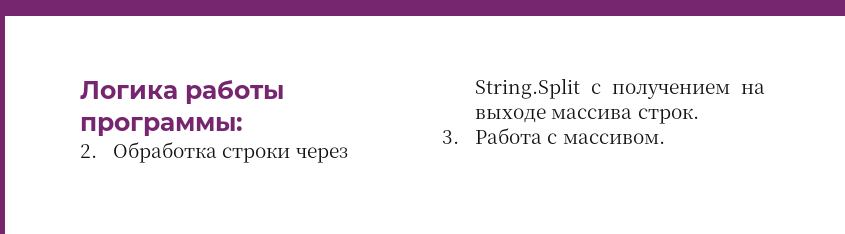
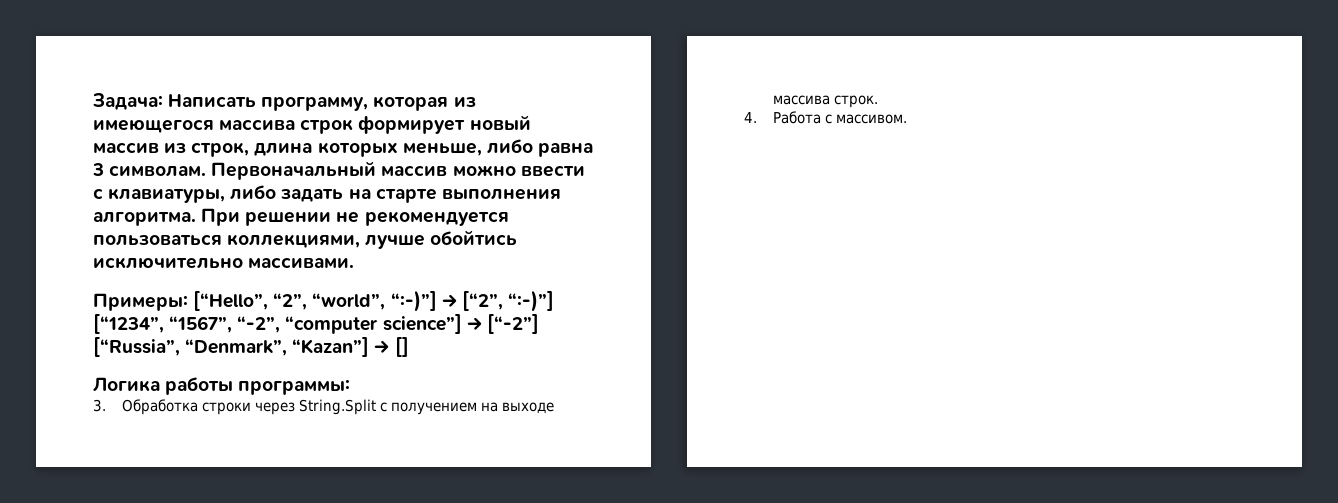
+ Задача: Написать программу, которая из имеющегося массива строк формирует новый массив из строк, длина которых меньше, либо равна 3 символам. Первоначальный массив можно ввести с клавиатуры, либо задать на старте выполнения алгоритма. При решении не рекомендуется пользоваться коллекциями, лучше обойтись исключительно массивами.
+ Примеры: [“Hello”, “2”, “world”, “:-)”] → [“2”, “:-)”] [“1234”, “1567”, “-2”, “computer science”] → [“-2”] [“Russia”, “Denmark”, “Kazan”] → []
- 2. Обработка строки через String.Split c получением на выходе массива строк.
+ 3. Обработка строки через String.Split c получением на выходе массива строк.
- 3. Работа с массивом.
+ 4. Работа с массивом.

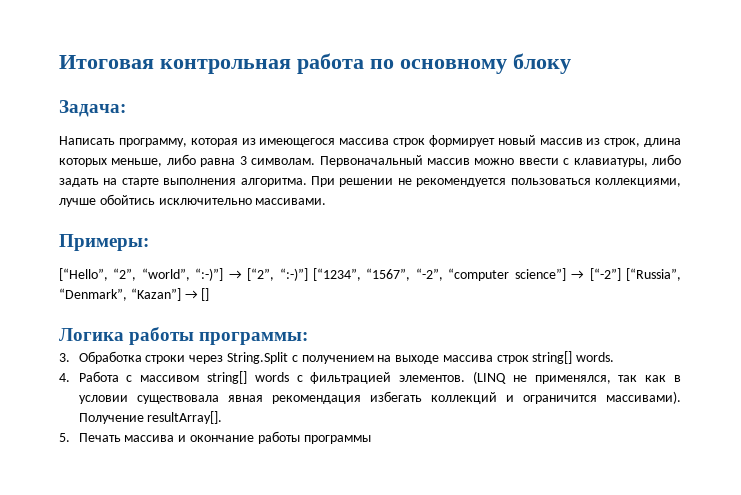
+ Итоговая контрольная работа по основному блоку
- Задача: Написать программу, которая из имеющегося массива строк формирует новый массив из строк, длина которых меньше, либо равна 3 символам.
+ Задача:
+ Написать программу, которая из имеющегося массива строк формирует новый массив из строк, длина которых меньше, либо равна 3 символам.
- Примеры: [“Hello”, “2”, “world”, “:-)”] → [“2”, “:-)”] [“1234”, “1567”, “-2”, “computer science”] → [“-2”] [“Russia”, “Denmark”, “Kazan”] → []
+ Примеры:
+ [“Hello”, “2”, “world”, “:-)”] → [“2”, “:-)”] [“1234”, “1567”, “-2”, “computer science”] → [“-2”] [“Russia”, “Denmark”, “Kazan”] → []
- 3. Обработка строки через String.Split c получением на выходе массива строк.
+ 3. Обработка строки через String.Split c получением на выходе массива строк string[] words.
- 4. Работа с массивом.
+ 4. Работа с массивом string[] words с фильтрацией элементов. (LINQ не применялся, так как в условии существовала явная рекомендация избегать коллекций и ограничится массивами). Получение resultArray[].
+ 5. Печать массива и окончание работы программы

